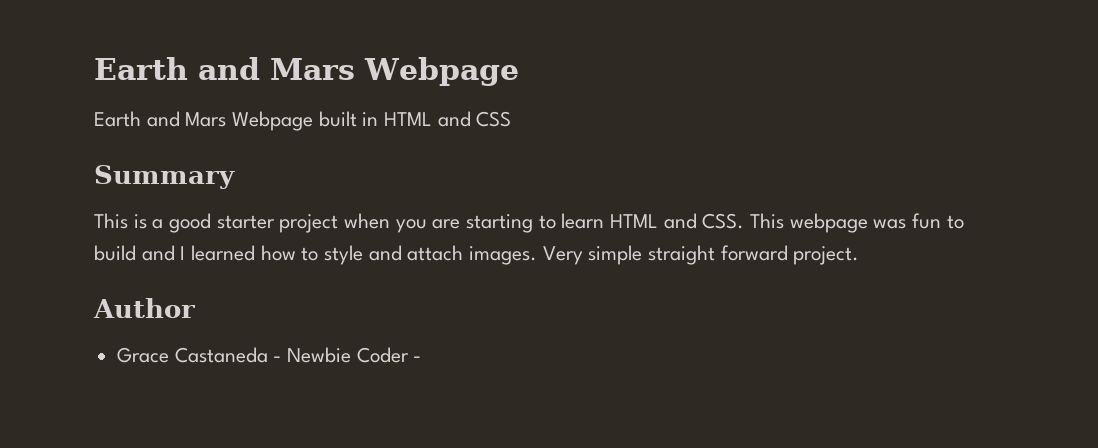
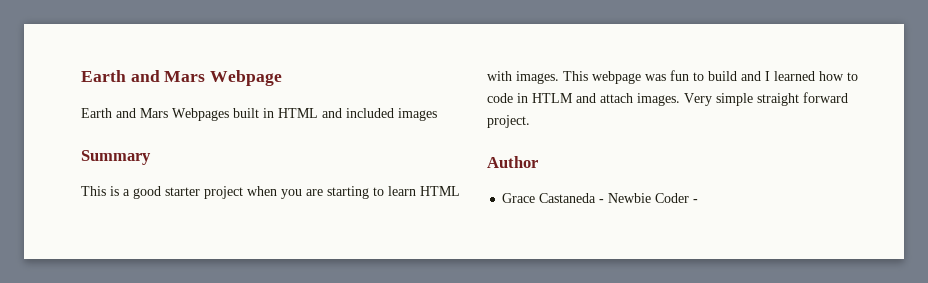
- Earth and Mars Webpage built in HTML and CSS
+ Earth and Mars Webpages built in HTML and included images
- This is a good starter project when you are starting to learn HTML and CSS. This webpage was fun to build and I learned how to style and attach images.
+ This is a good starter project when you are starting to learn HTML with images. This webpage was fun to build and I learned how to code in HTLM and attach images.

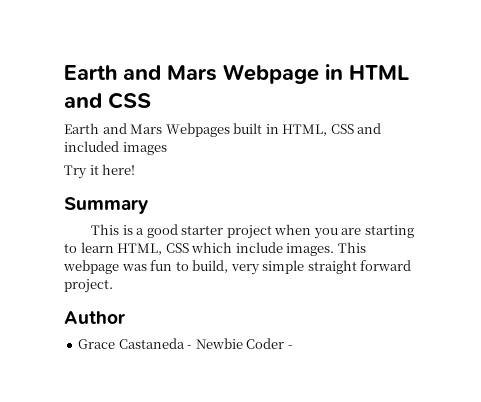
- Earth and Mars Webpage
+ Earth and Mars Webpage in HTML and CSS
- Earth and Mars Webpages built in HTML and included images
+ Earth and Mars Webpages built in HTML, CSS and included images
+ Try it here!
- This is a good starter project when you are starting to learn HTML with images.
+ This is a good starter project when you are starting to learn HTML, CSS which include images.
- This webpage was fun to build and I learned how to code in HTLM and attach images. Very simple straight forward project.
+ This webpage was fun to build, very simple straight forward project.

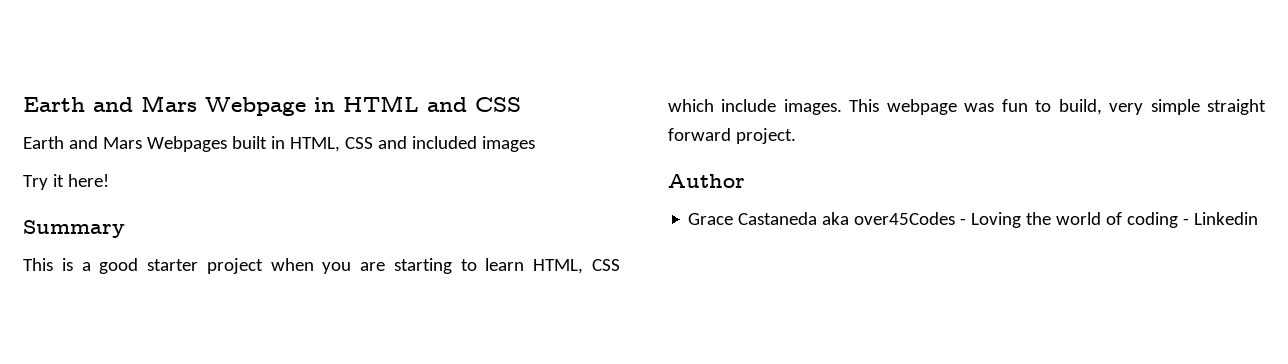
- Grace Castaneda - Newbie Coder -
+ Grace Castaneda aka over45Codes - Loving the world of coding - Linkedin

